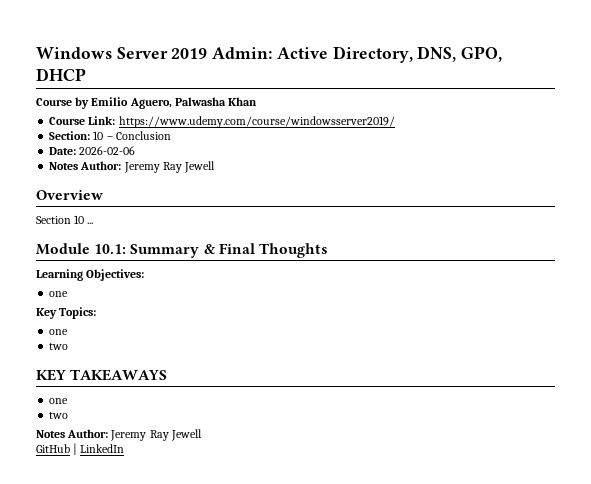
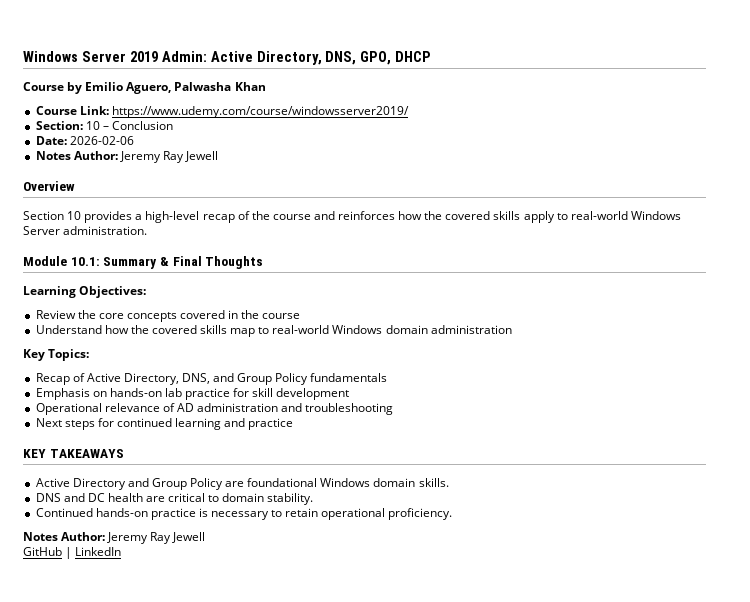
- Section 10 ...
+ Section 10 provides a high-level recap of the course and reinforces how the covered skills apply to real-world Windows Server administration.
  Learning Objectives:
- one
+ Review the core concepts covered in the course
+ Understand how the covered skills map to real-world Windows domain administration
  Key Topics:
- one
- two
+ Recap of Active Directory, DNS, and Group Policy fundamentals
+ Emphasis on hands-on lab practice for skill development
+ Operational relevance of AD administration and troubleshooting
+ Next steps for continued learning and practice
  KEY TAKEAWAYS
- one
- two
+ Active Directory and Group Policy are foundational Windows domain skills.
+ DNS and DC health are critical to domain stability.
+ Continued hands-on practice is necessary to retain operational proficiency.

